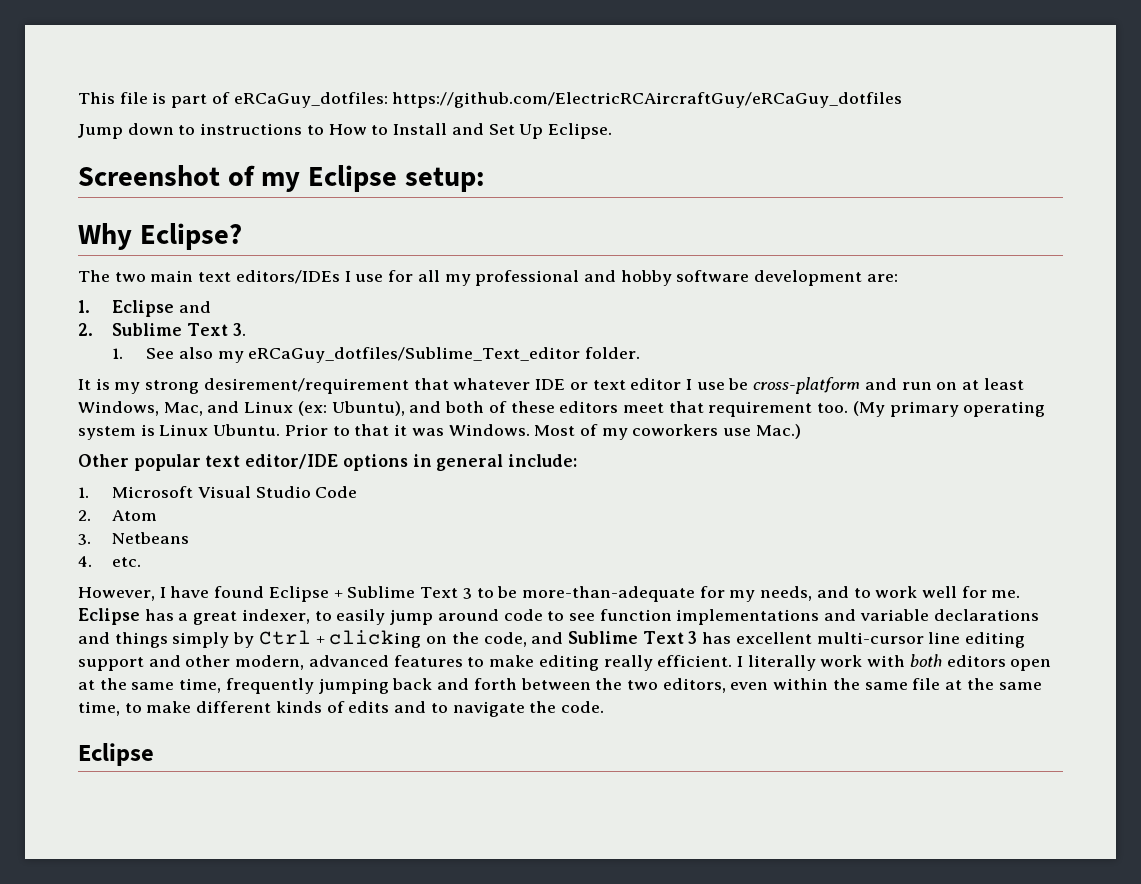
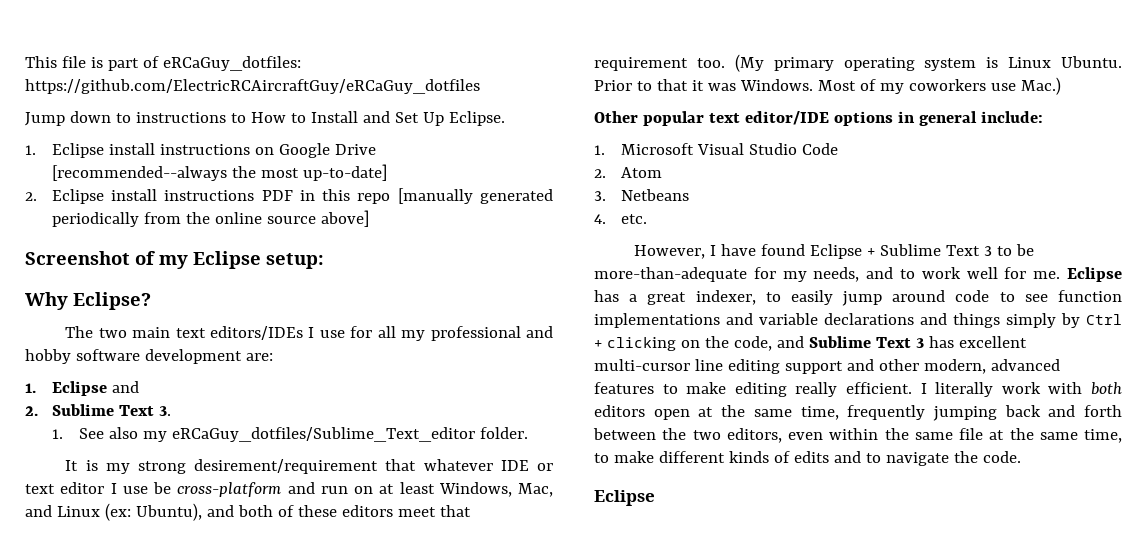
+ 1. Eclipse install instructions on Google Drive [recommended--always the most up-to-date]
+ 2. Eclipse install instructions PDF in this repo [manually generated periodically from the online source above]

